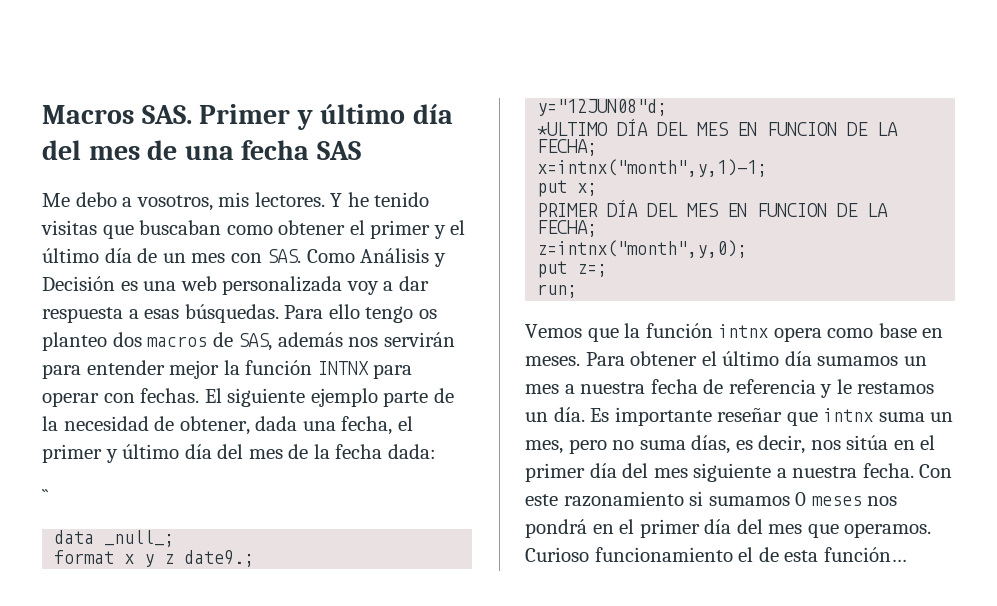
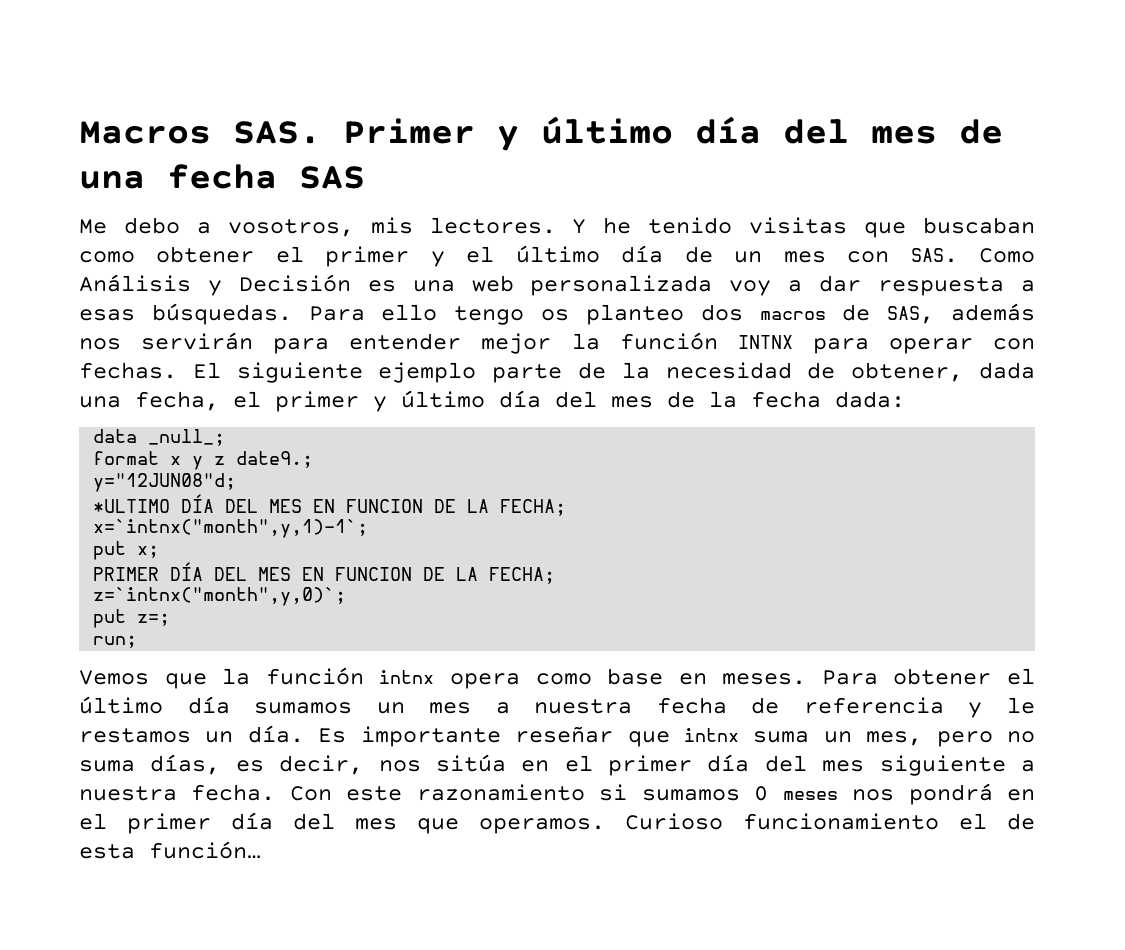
- ``
- x=intnx("month",y,1)-1;
+ x=`intnx("month",y,1)-1`;
- z=intnx("month",y,0);
+ z=`intnx("month",y,0)`;

